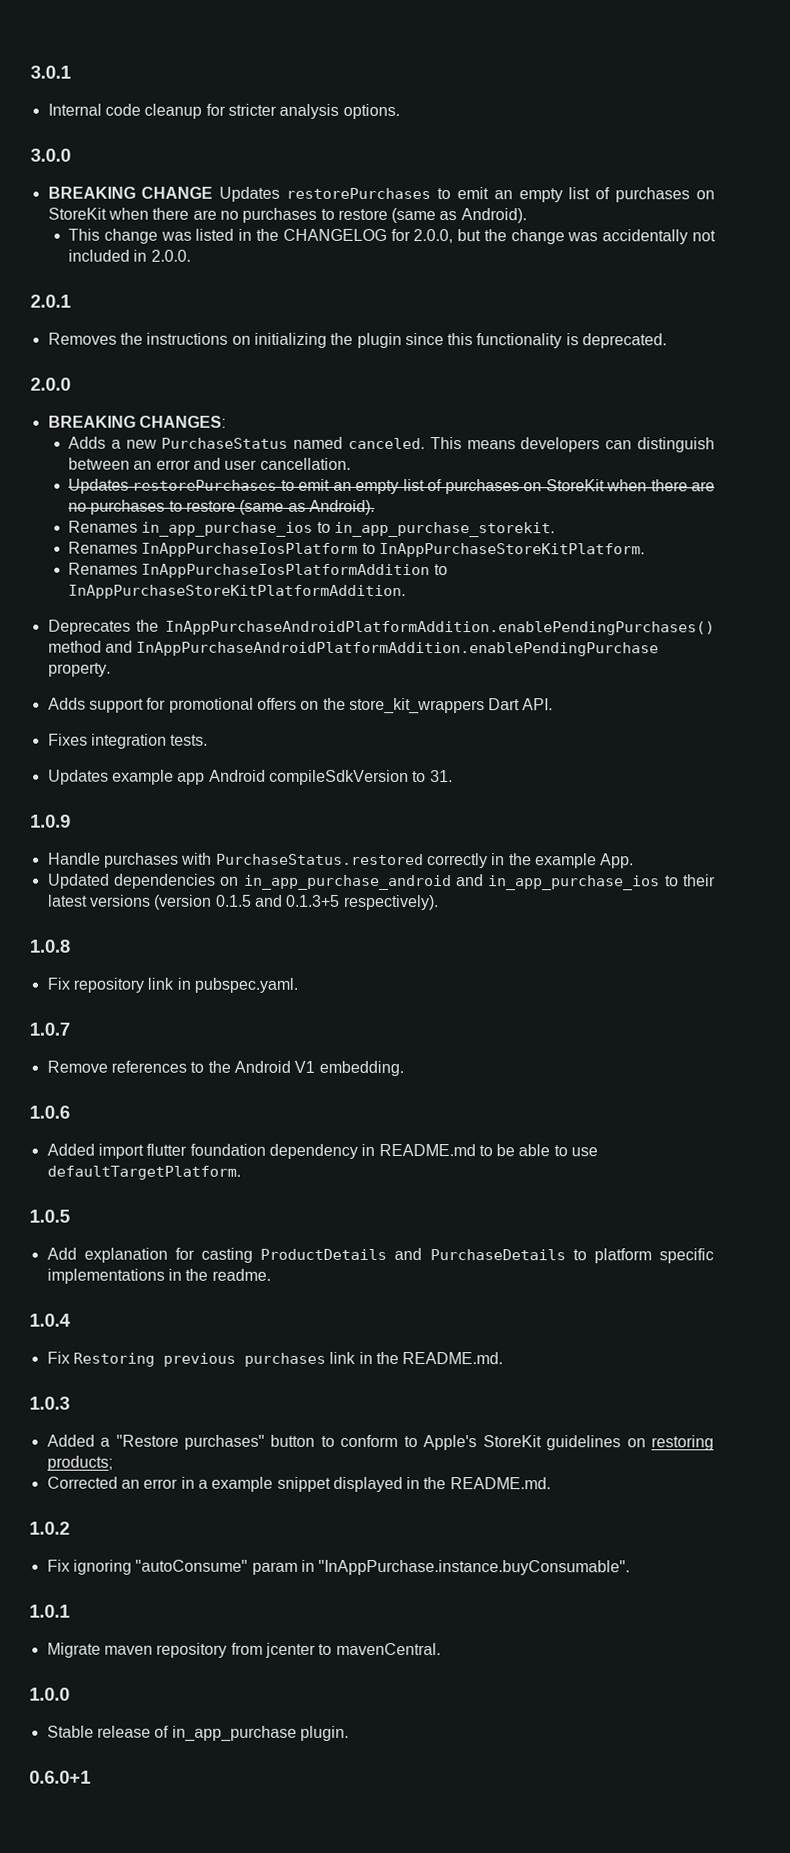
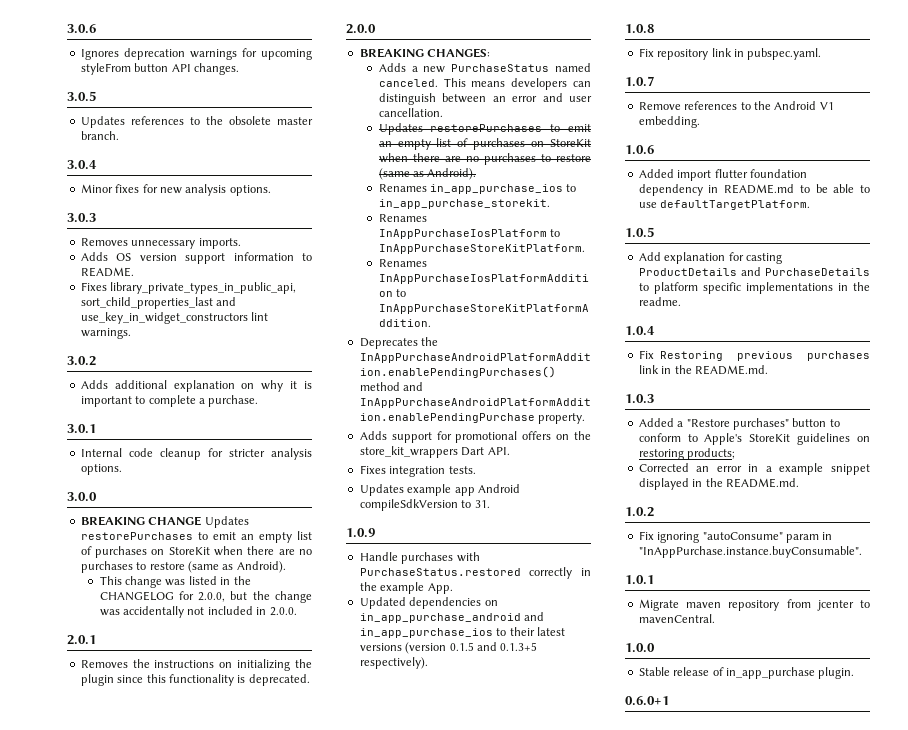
+ 3.0.6
+ Ignores deprecation warnings for upcoming styleFrom button API changes.
+ 3.0.5
+ Updates references to the obsolete master branch.
+ 3.0.4
+ Minor fixes for new analysis options.
+ 3.0.3
+ Removes unnecessary imports.
+ Adds OS version support information to README.
+ Fixes library_private_types_in_public_api, sort_child_properties_last and use_key_in_widget_constructors lint warnings.
+ 3.0.2
+ Adds additional explanation on why it is important to complete a purchase.

